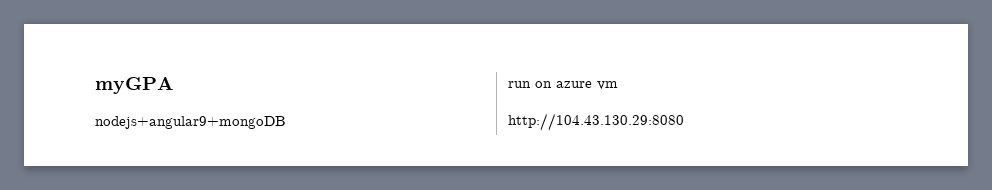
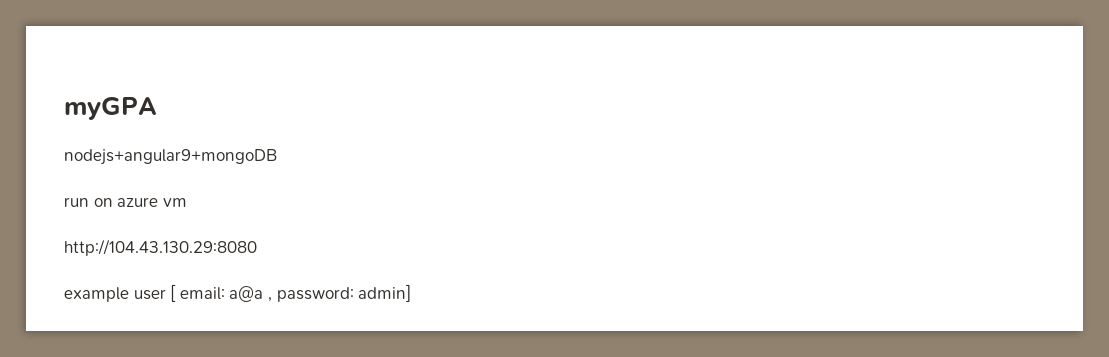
+ example user [ email: a@a , password: admin]

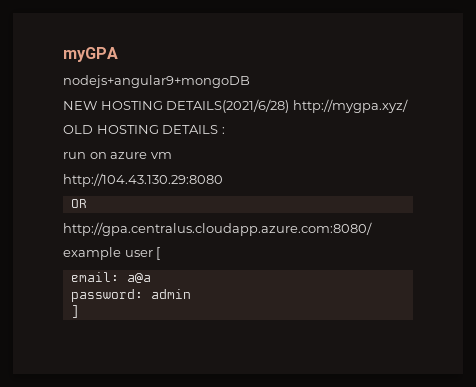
+ NEW HOSTING DETAILS(2021/6/28) http://mygpa.xyz/
+ OLD HOSTING DETAILS :
+ OR
+ http://gpa.centralus.cloudapp.azure.com:8080/
- example user [ email: a@a , password: admin]
+ example user [
+ email: a@a
+ password: admin
+ ]

